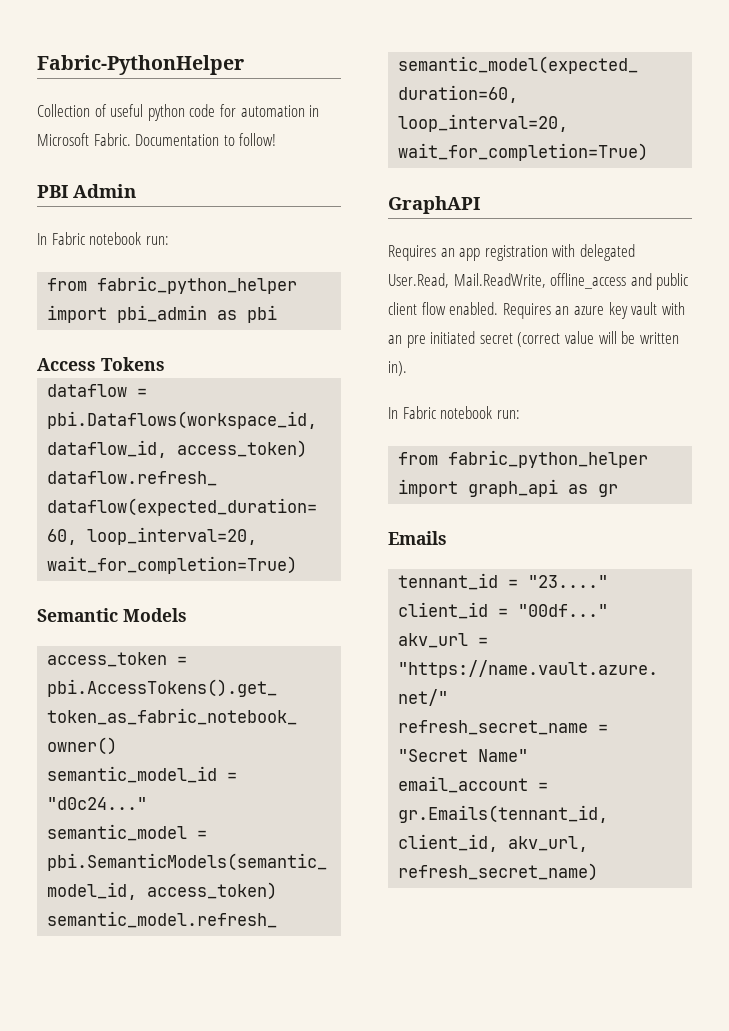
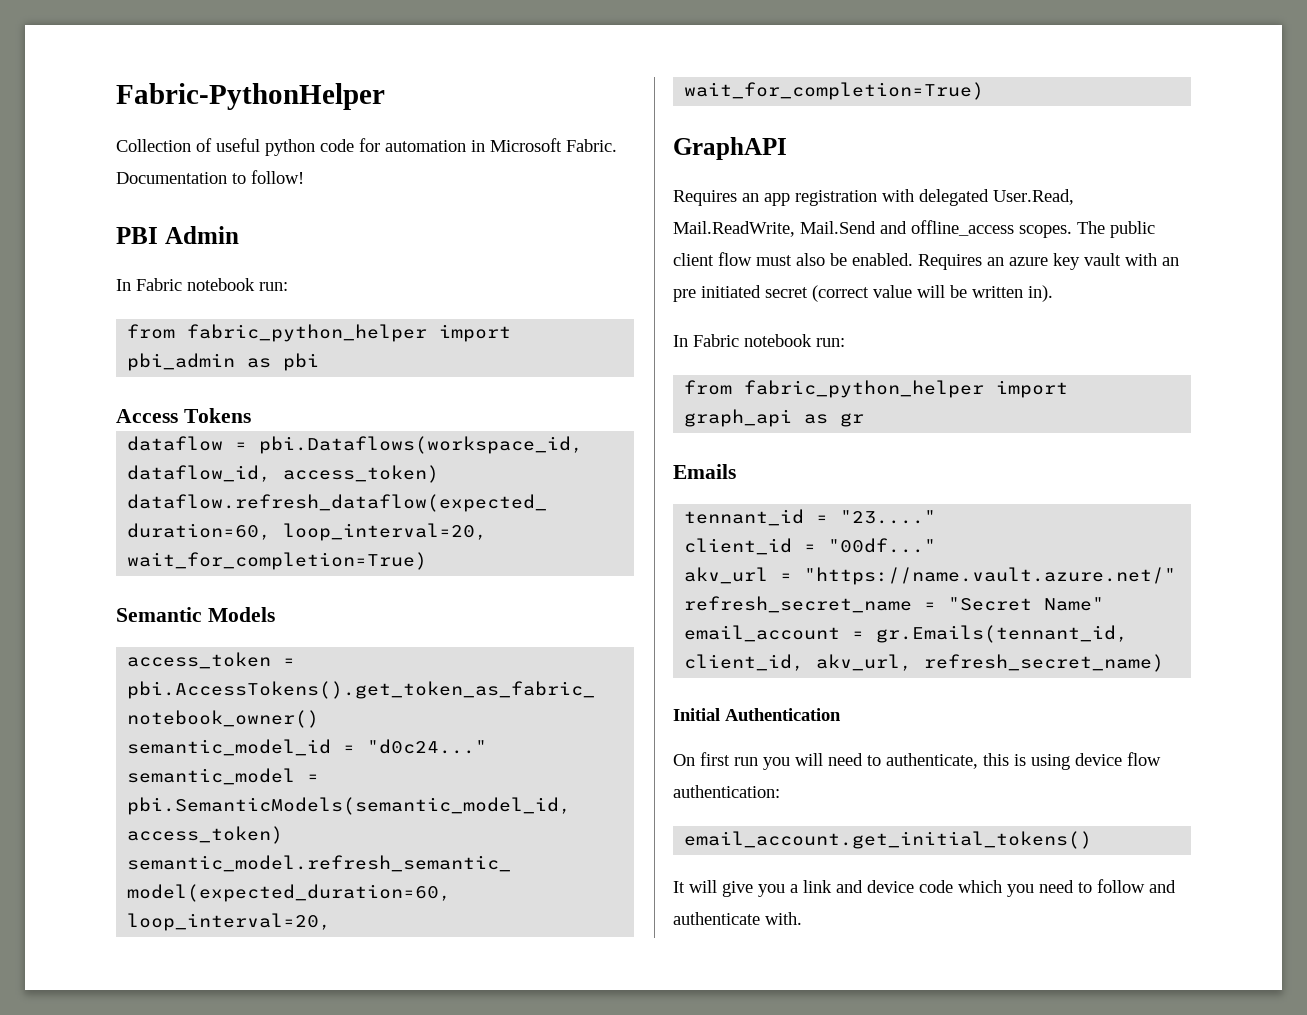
- Requires an app registration with delegated User.Read, Mail.ReadWrite, offline_access and public client flow enabled.
+ Requires an app registration with delegated User.Read, Mail.ReadWrite, Mail.Send and offline_access scopes. The public client flow must also be enabled.
+ Initial Authentication
+ On first run you will need to authenticate, this is using device flow authentication:
+ email_account.get_initial_tokens()
+ It will give you a link and device code which you need to follow and authenticate with.

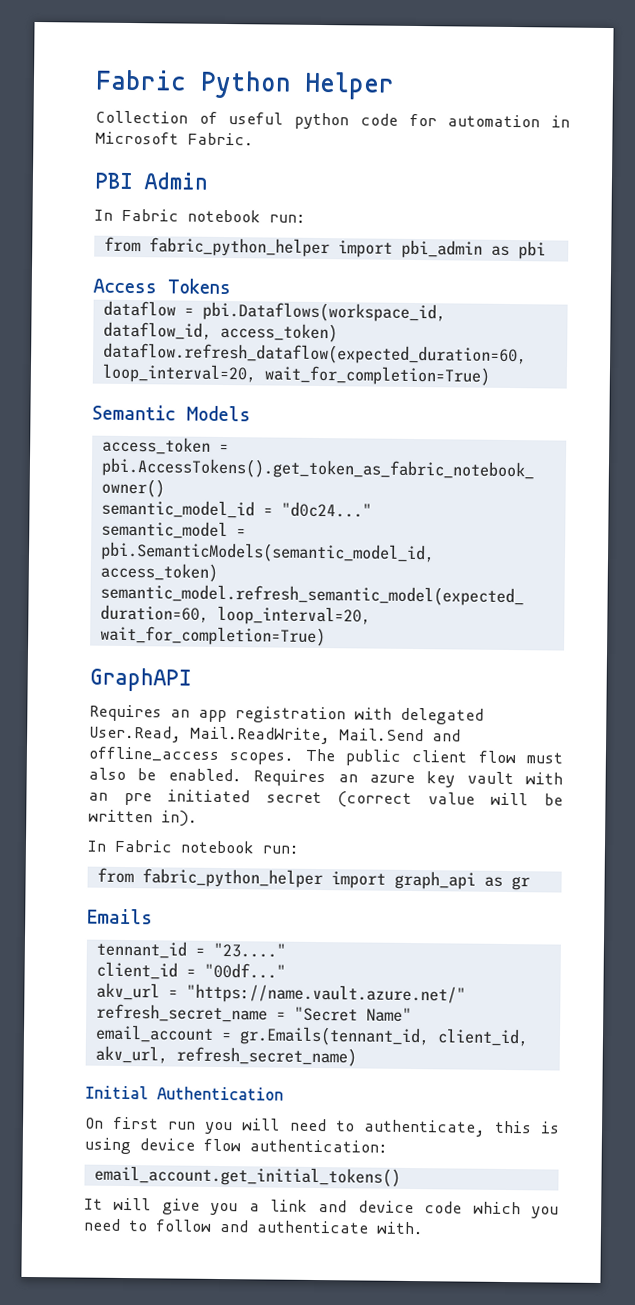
- Fabric-PythonHelper
+ Fabric Python Helper
- Documentation to follow!

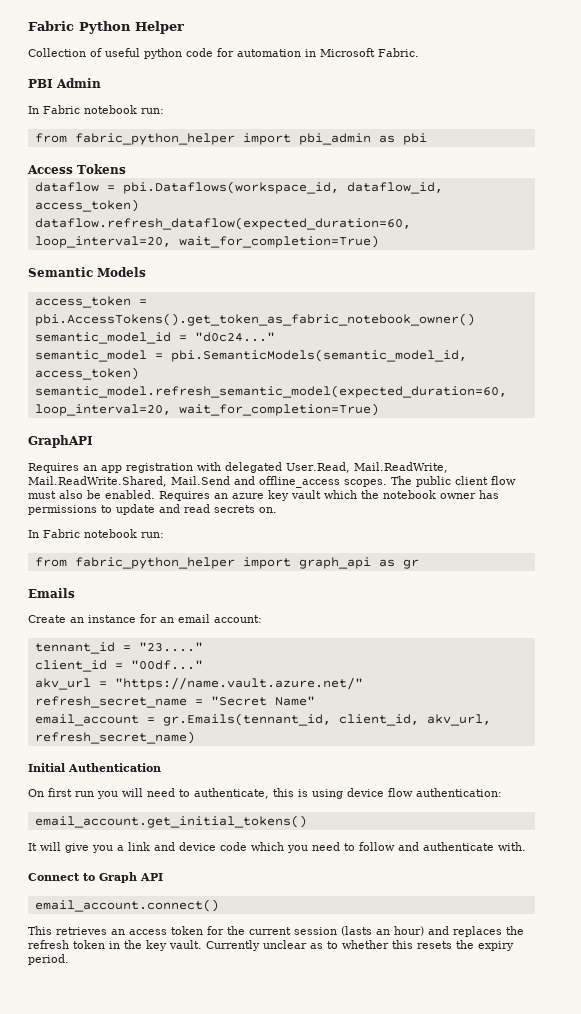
- Requires an app registration with delegated User.Read, Mail.ReadWrite, Mail.Send and offline_access scopes.
+ Requires an app registration with delegated User.Read, Mail.ReadWrite, Mail.ReadWrite.Shared, Mail.Send and offline_access scopes.
- Requires an azure key vault with an pre initiated secret (correct value will be written in).
+ Requires an azure key vault which the notebook owner has permissions to update and read secrets on.
+ Create an instance for an email account:
+ Connect to Graph API
+ email_account.connect()
+ This retrieves an access token for the current session (lasts an hour) and replaces the refresh token in the key vault. Currently unclear as to whether this resets the expiry period.

